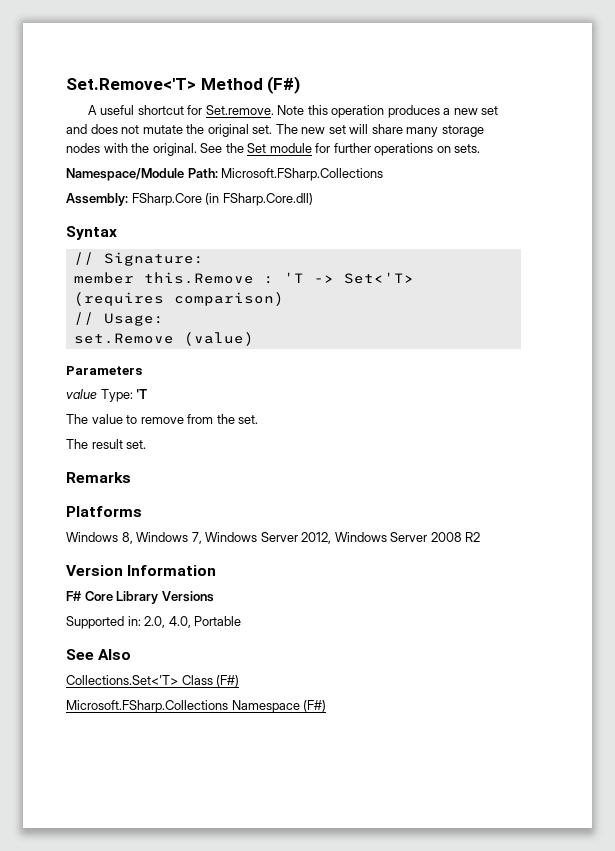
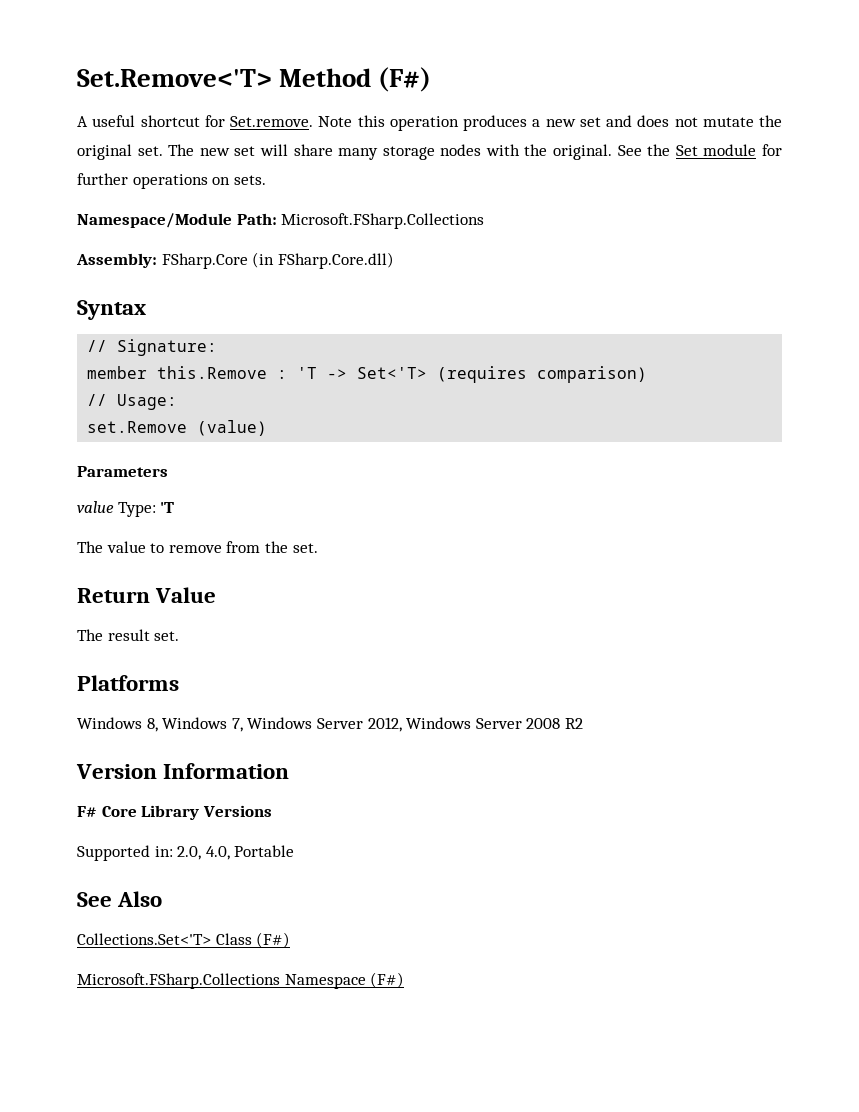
+ Return Value
- Remarks

